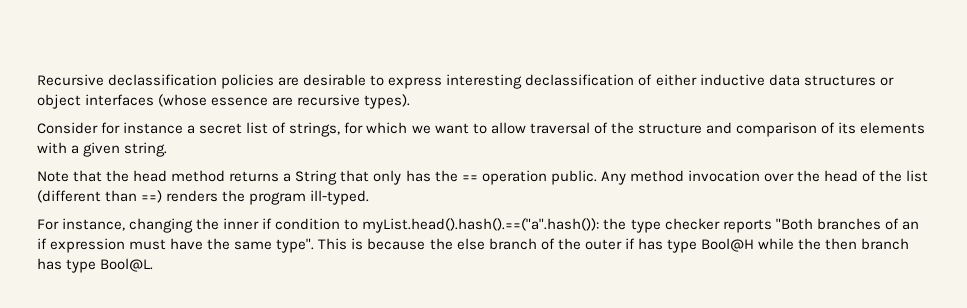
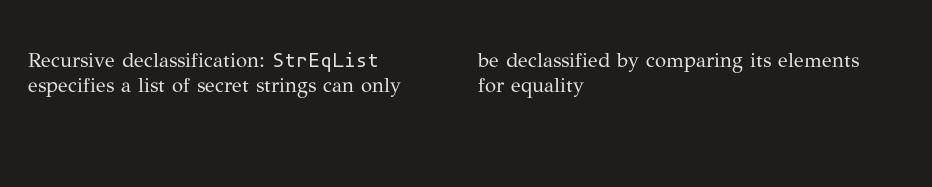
- Recursive declassification policies are desirable to express interesting declassification of either inductive data structures or object interfaces (whose essence are recursive types).
- Consider for instance a secret list of strings, for which we want to allow traversal of the structure and comparison of its elements with a given string.
- Note that the head method returns a String that only has the == operation public. Any method invocation over the head of the list (different than ==) renders the program ill-typed.
- For instance, changing the inner if condition to myList.head().hash().==("a".hash()): the type checker reports "Both branches of an if expression must have the same type". This is because the else branch of the outer if has type Bool@H while the then branch has type Bool@L.
+ Recursive declassification: StrEqList especifies a list of secret strings can only be declassified by comparing its elements for equality

